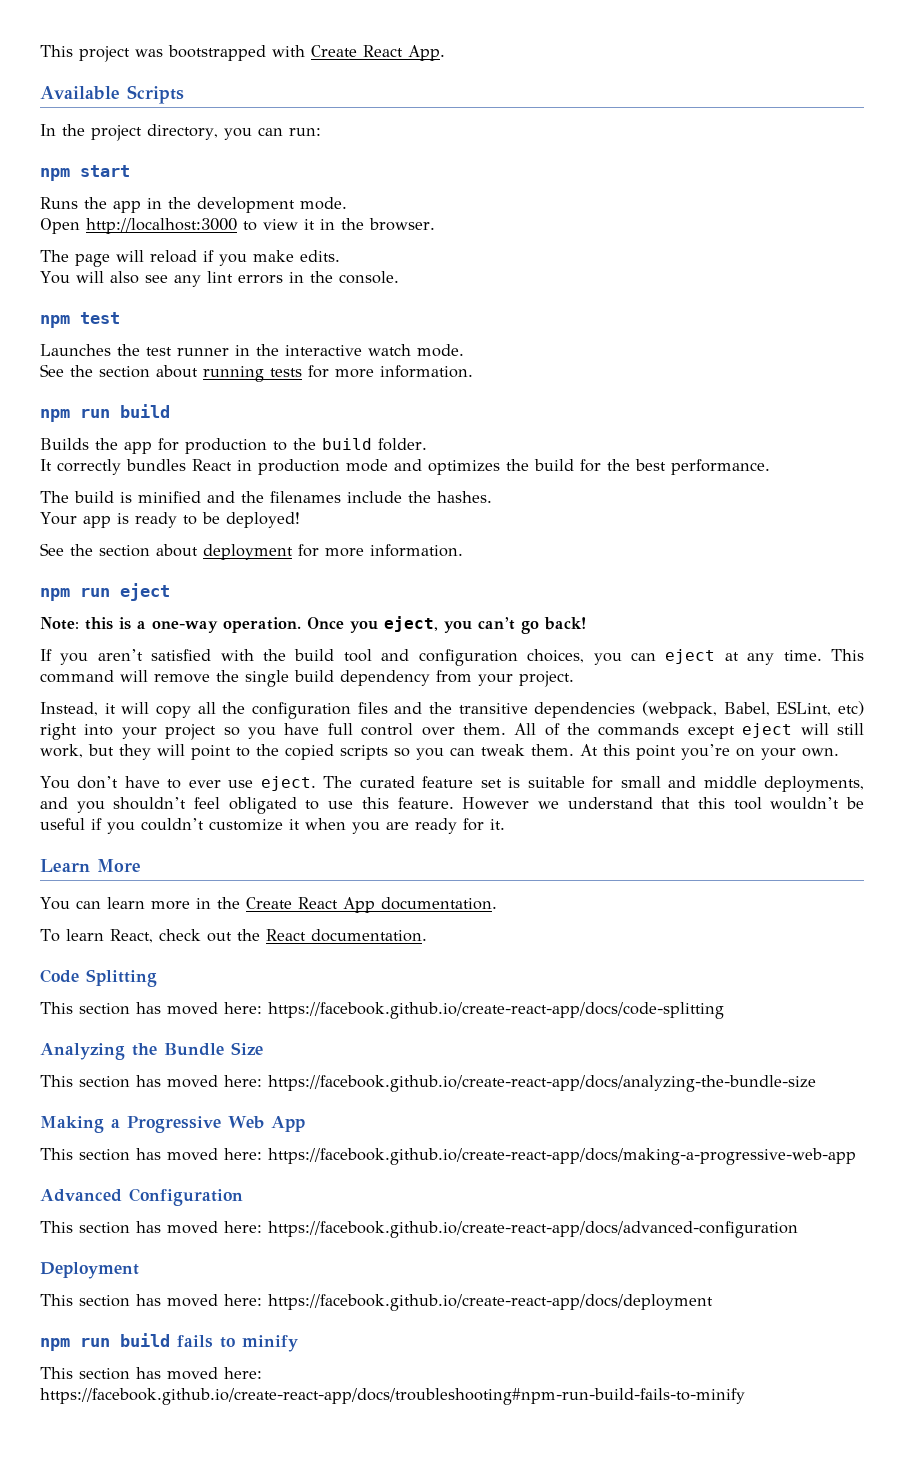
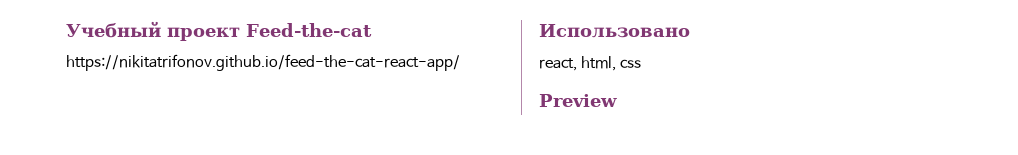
- This project was bootstrapped with Create React App.
- Available Scripts
- In the project directory, you can run:
- npm start
- Runs the app in the development mode.
- Open http://localhost:3000 to view it in the browser.
- The page will reload if you make edits.
- You will also see any lint errors in the console.
- npm test
- Launches the test runner in the interactive watch mode.
- See the section about running tests for more information.
- npm run build
- Builds the app for production to the build folder.
- It correctly bundles React in production mode and optimizes the build for the best performance.
- The build is minified and the filenames include the hashes.
- Your app is ready to be deployed!
- See the section about deployment for more information.
- npm run eject
- Note: this is a one-way operation. Once you eject, you can’t go back!
- If you aren’t satisfied with the build tool and configuration choices, you can eject at any time. This command will remove the single build dependency from your project.
- Instead, it will copy all the configuration files and the transitive dependencies (webpack, Babel, ESLint, etc) right into your project so you have full control over them. All of the commands except eject will still work, but they will point to the copied scripts so you can tweak them. At this point you’re on your own.
- You don’t have to ever use eject. The curated feature set is suitable for small and middle deployments, and you shouldn’t feel obligated to use this feature. However we understand that this tool wouldn’t be useful if you couldn’t customize it when you are ready for it.
- Learn More
- You can learn more in the Create React App documentation.
- To learn React, check out the React documentation.
- Code Splitting
- This section has moved here: https://facebook.github.io/create-react-app/docs/code-splitting
- Analyzing the Bundle Size
- This section has moved here: https://facebook.github.io/create-react-app/docs/analyzing-the-bundle-size
- Making a Progressive Web App
- This section has moved here: https://facebook.github.io/create-react-app/docs/making-a-progressive-web-app
- Advanced Configuration
- This section has moved here: https://facebook.github.io/create-react-app/docs/advanced-configuration
- Deployment
- This section has moved here: https://facebook.github.io/create-react-app/docs/deployment
- npm run build fails to minify
- This section has moved here: https://facebook.github.io/create-react-app/docs/troubleshooting#npm-run-build-fails-to-minify
+ Учебный проект Feed-the-cat
+ https://nikitatrifonov.github.io/feed-the-cat-react-app/
+ Использовано
+ react, html, css
+ Preview

